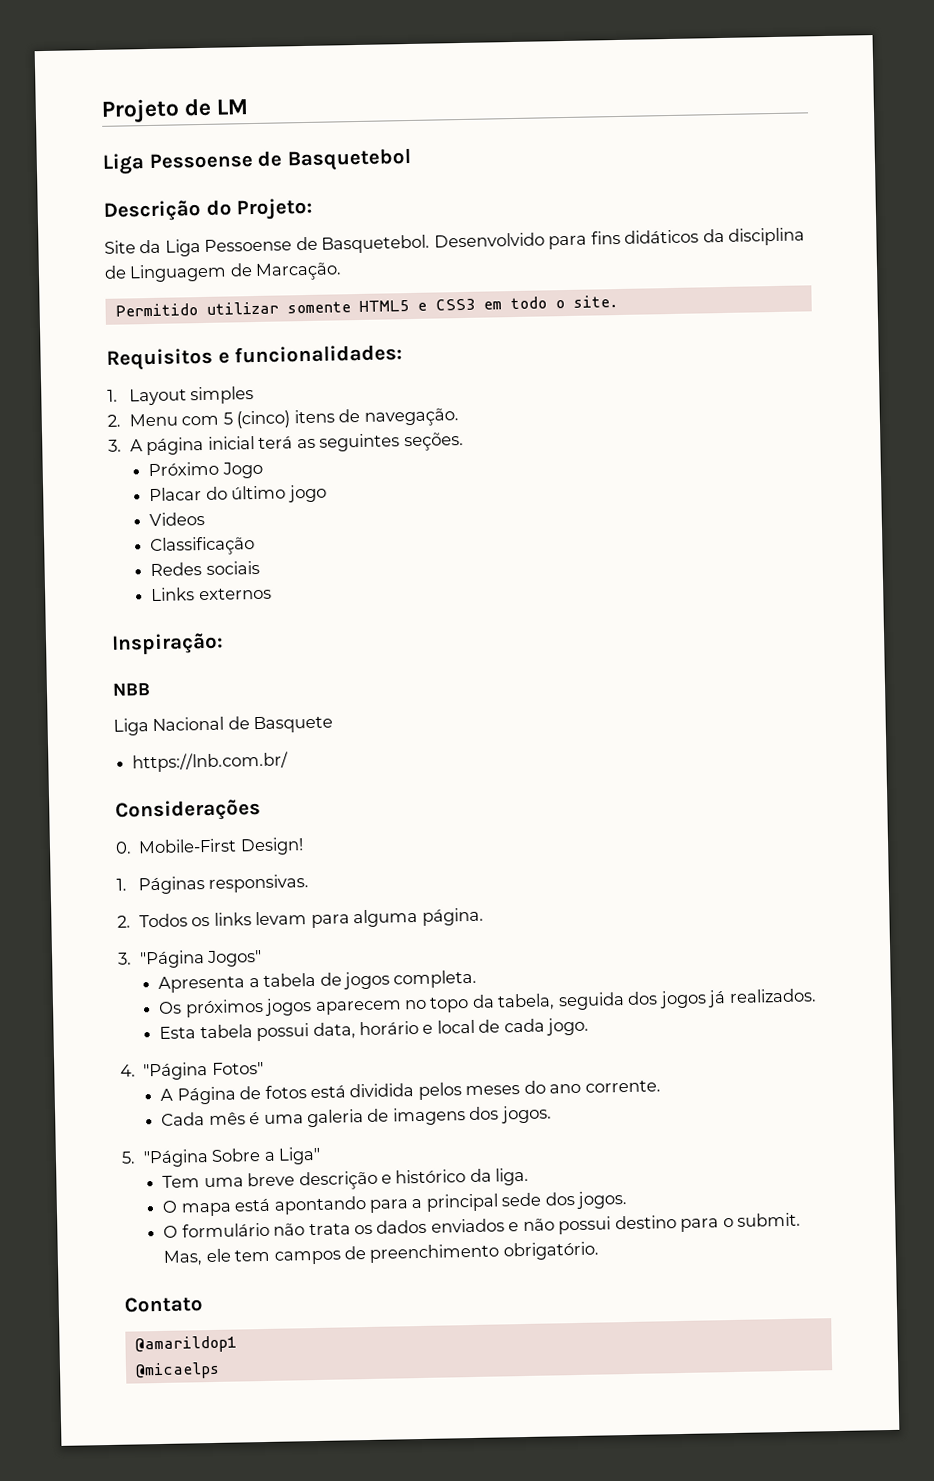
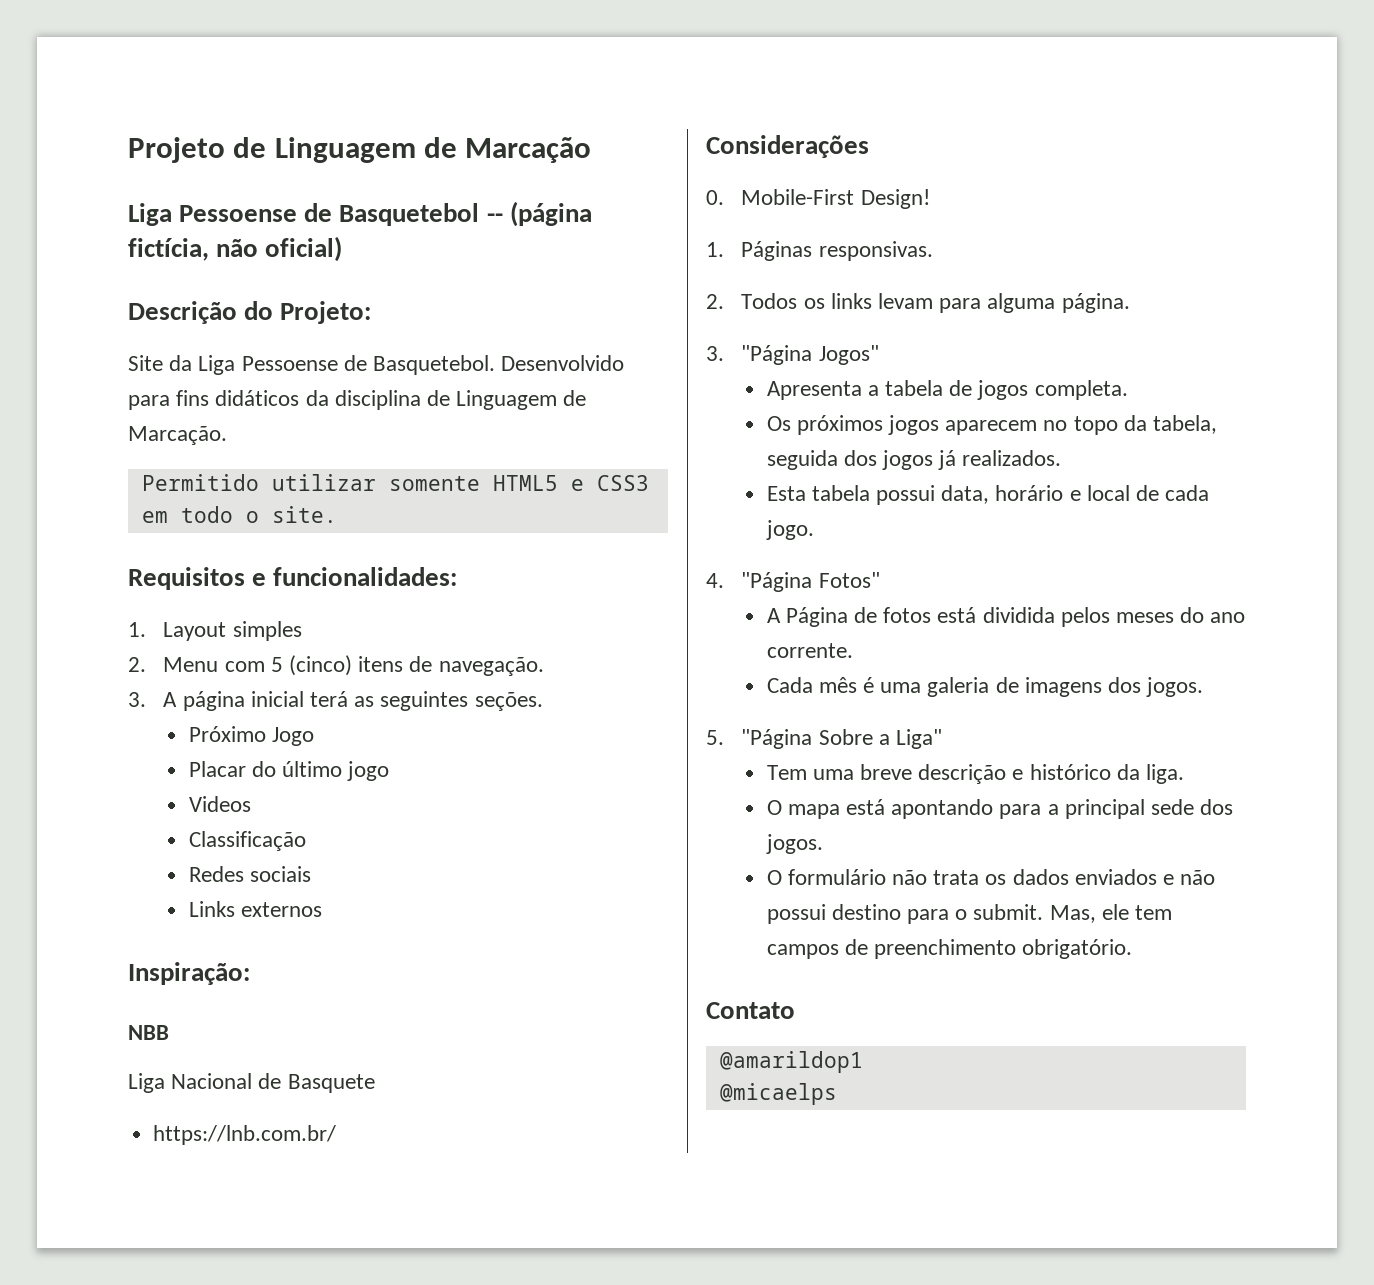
- Projeto de LM
+ Projeto de Linguagem de Marcação
- Liga Pessoense de Basquetebol
+ Liga Pessoense de Basquetebol -- (página fictícia, não oficial)

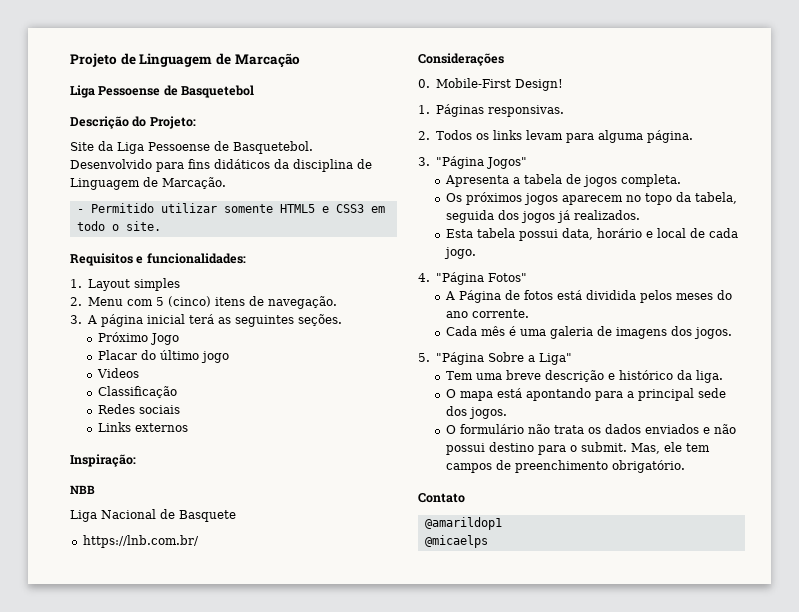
- Liga Pessoense de Basquetebol -- (página fictícia, não oficial)
+ Liga Pessoense de Basquetebol
- Permitido utilizar somente HTML5 e CSS3 em todo o site.
+ - Permitido utilizar somente HTML5 e CSS3 em todo o site.

